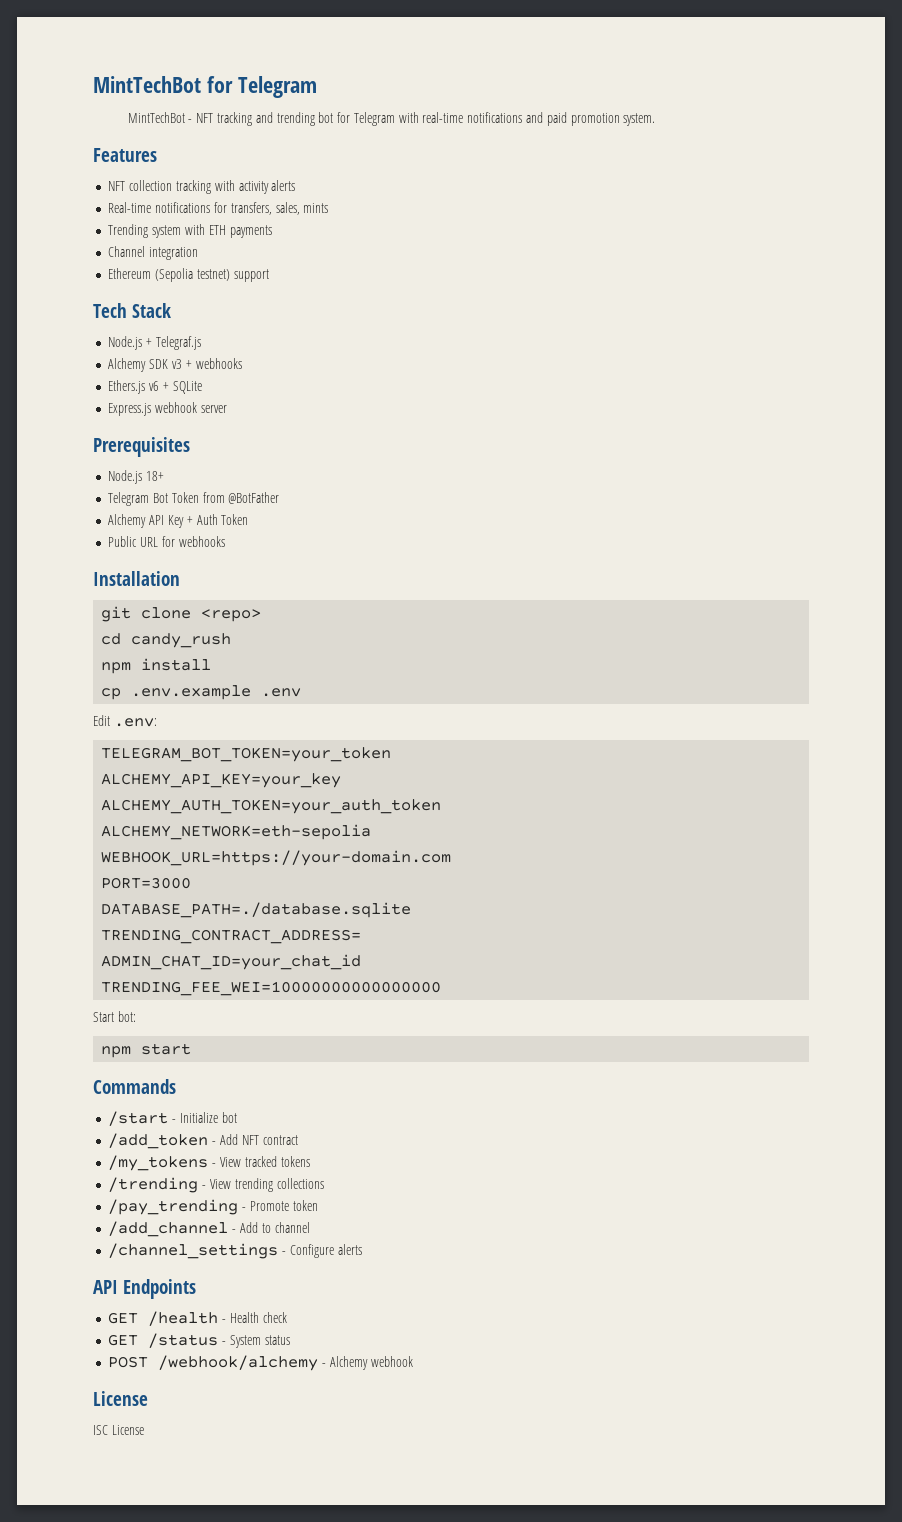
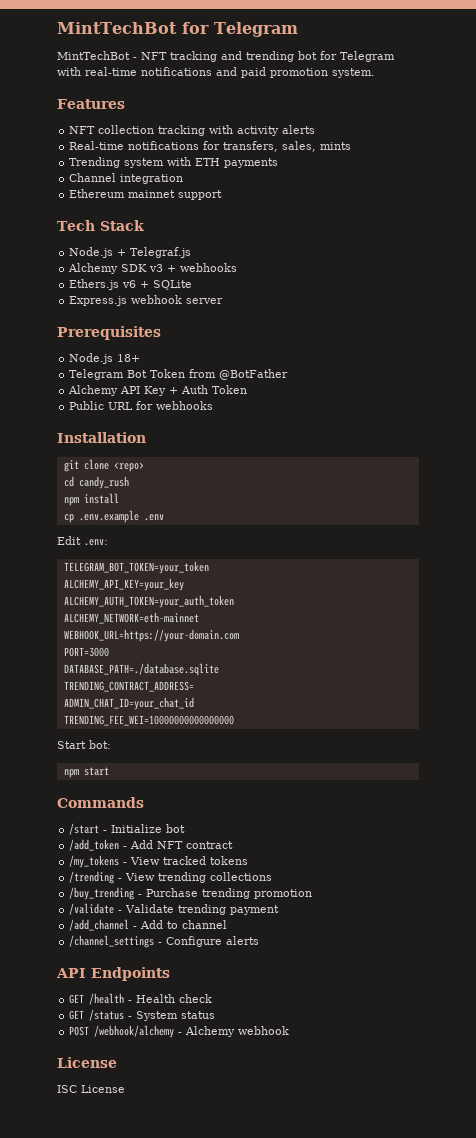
- Ethereum (Sepolia testnet) support
+ Ethereum mainnet support
- ALCHEMY_NETWORK=eth-sepolia
+ ALCHEMY_NETWORK=eth-mainnet
- /pay_trending - Promote token
+ /buy_trending - Purchase trending promotion
+ /validate - Validate trending payment

